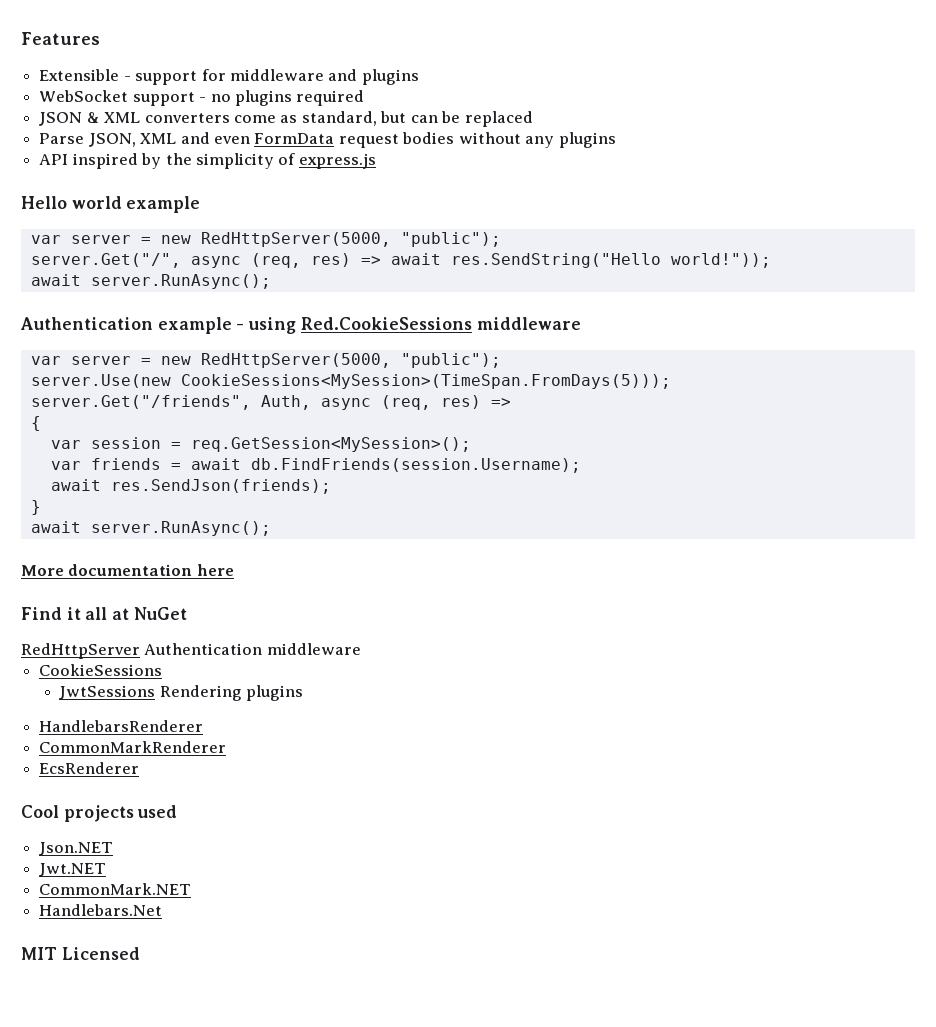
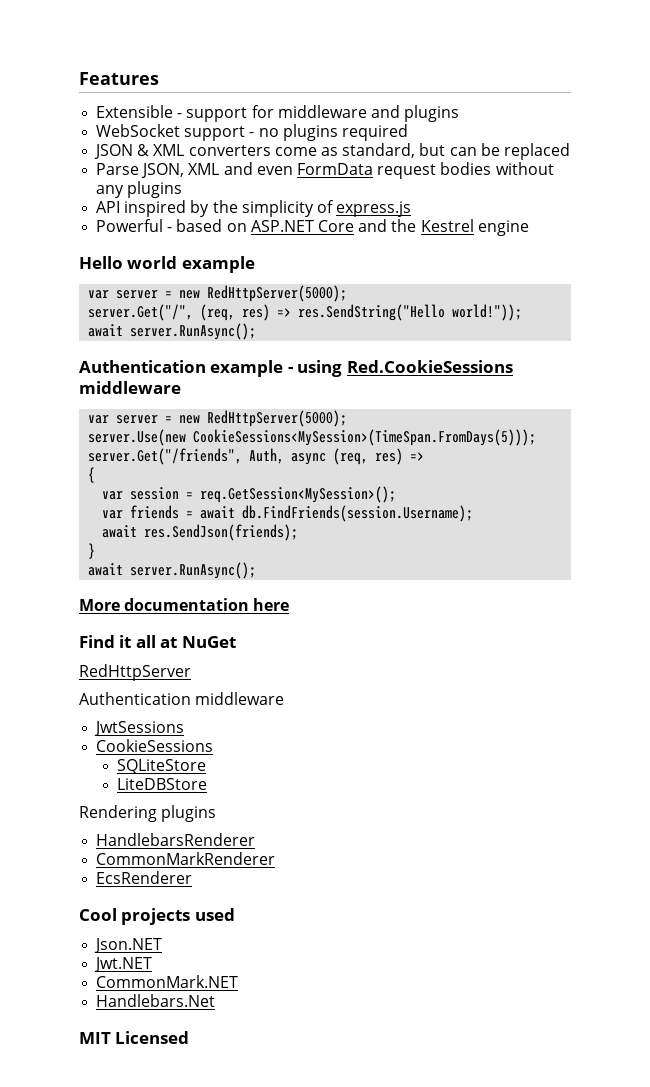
+ Powerful - based on ASP.NET Core and the Kestrel engine
  Hello world example
- var server = new RedHttpServer(5000, "public");
+ var server = new RedHttpServer(5000);
- server.Get("/", async (req, res) => await res.SendString("Hello world!"));
+ server.Get("/", (req, res) => res.SendString("Hello world!"));
  Authentication example - using Red.CookieSessions middleware
- var server = new RedHttpServer(5000, "public");
+ var server = new RedHttpServer(5000);
- RedHttpServer Authentication middleware
+ RedHttpServer
+ Authentication middleware
+ JwtSessions
- JwtSessions Rendering plugins
+ SQLiteStore
+ LiteDBStore
+ Rendering plugins

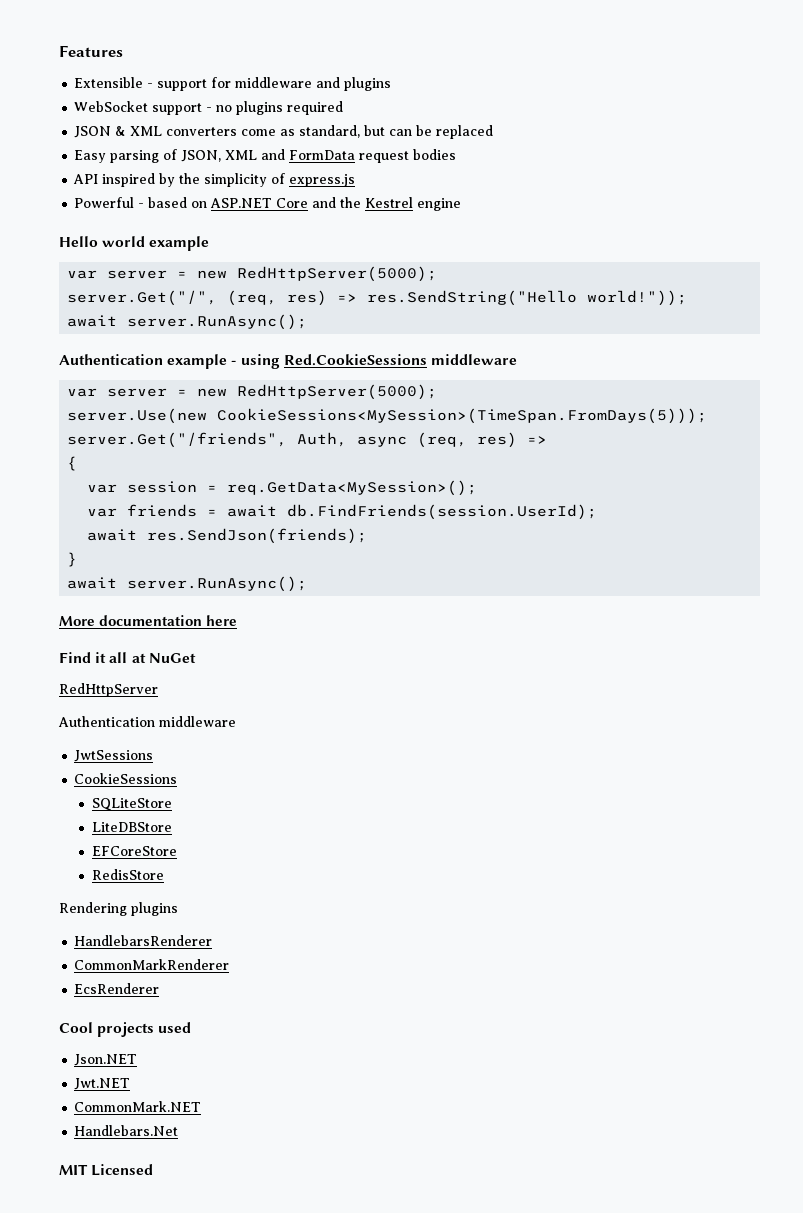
- Parse JSON, XML and even FormData request bodies without any plugins
+ Easy parsing of JSON, XML and FormData request bodies
- var session = req.GetSession<MySession>();
+ var session = req.GetData<MySession>();
- var friends = await db.FindFriends(session.Username);
+ var friends = await db.FindFriends(session.UserId);
+ EFCoreStore
+ RedisStore

